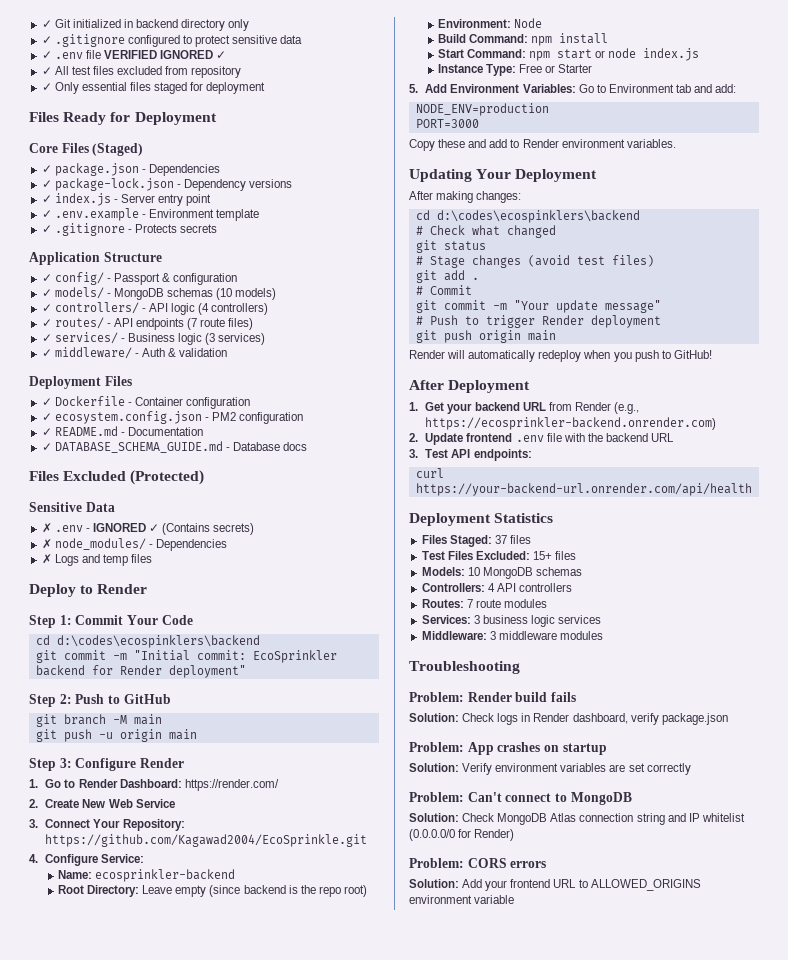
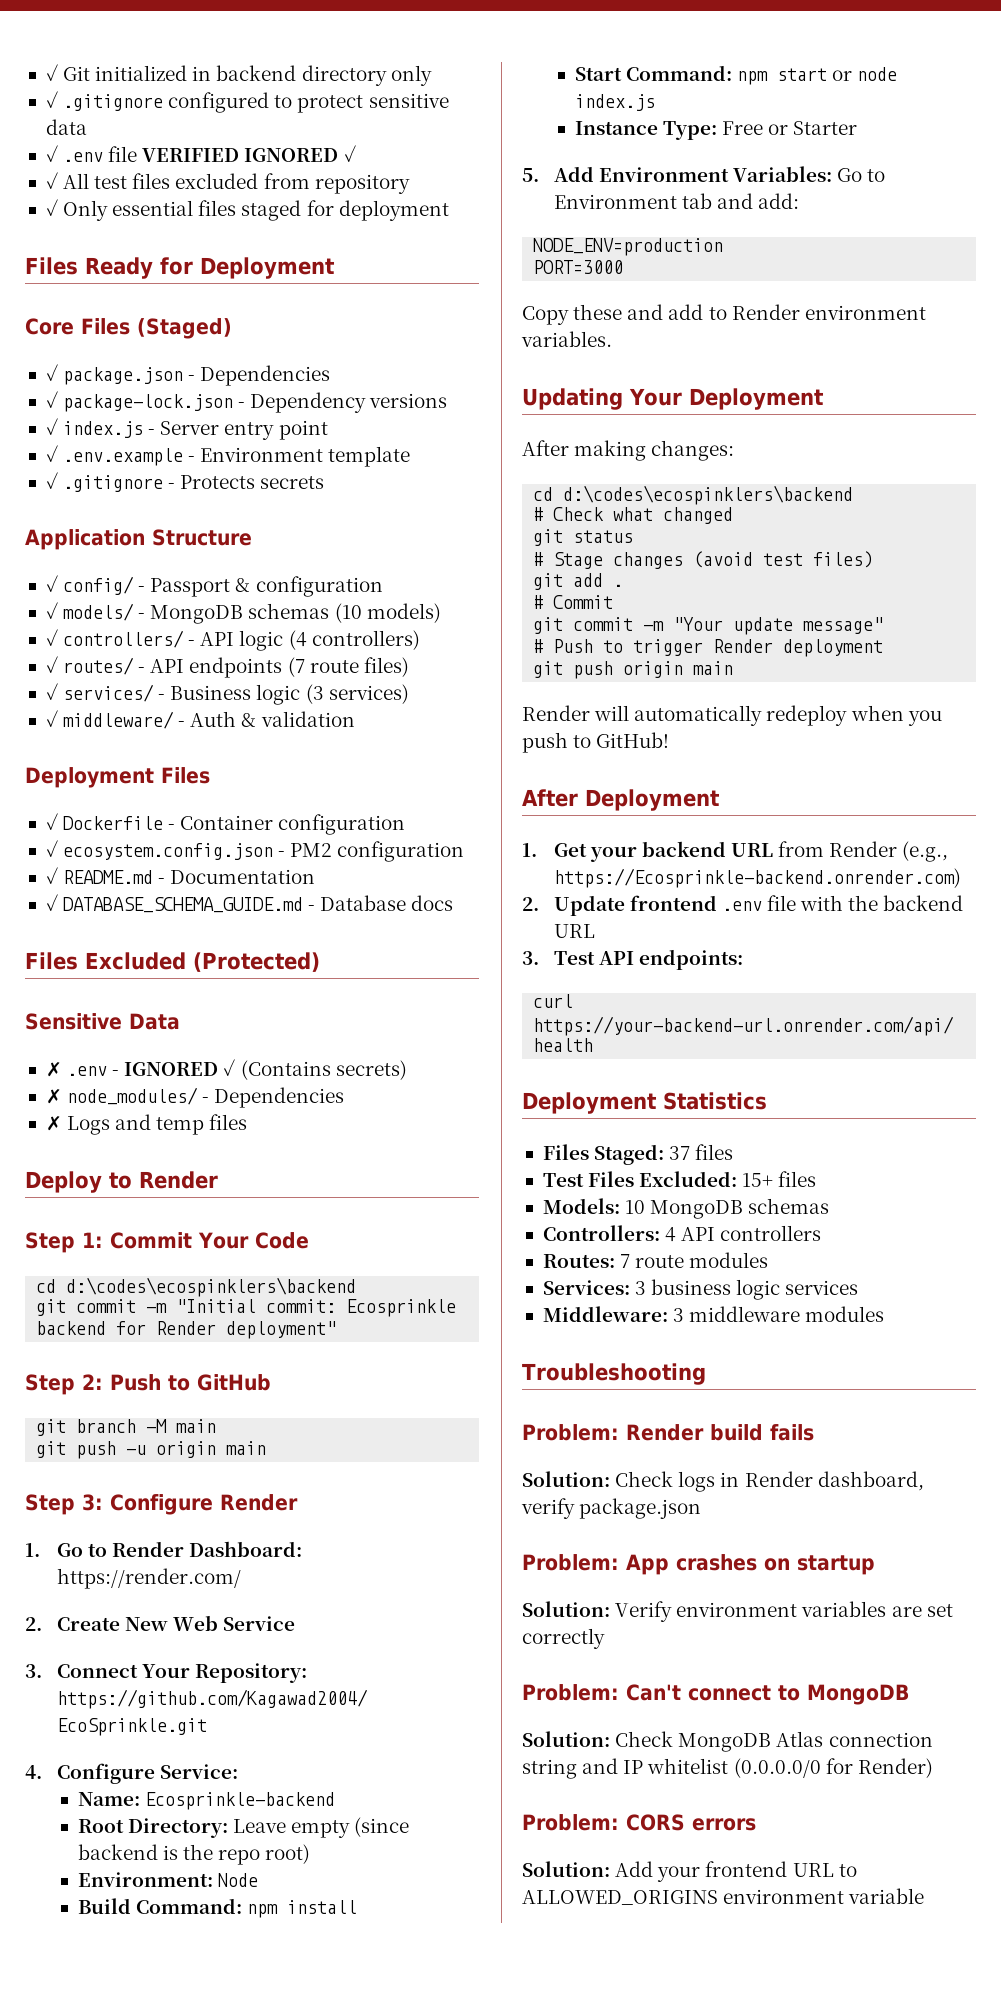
- git commit -m "Initial commit: EcoSprinkler backend for Render deployment"
+ git commit -m "Initial commit: Ecosprinkle backend for Render deployment"
- Name: ecosprinkler-backend
+ Name: Ecosprinkle-backend
- 1. Get your backend URL from Render (e.g., https://ecosprinkler-backend.onrender.com)
+ 1. Get your backend URL from Render (e.g., https://Ecosprinkle-backend.onrender.com)

